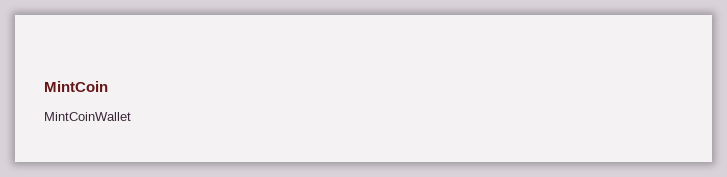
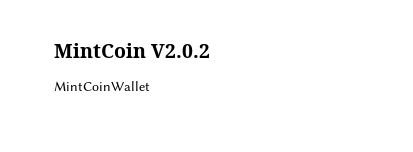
- MintCoin
+ MintCoin V2.0.2

